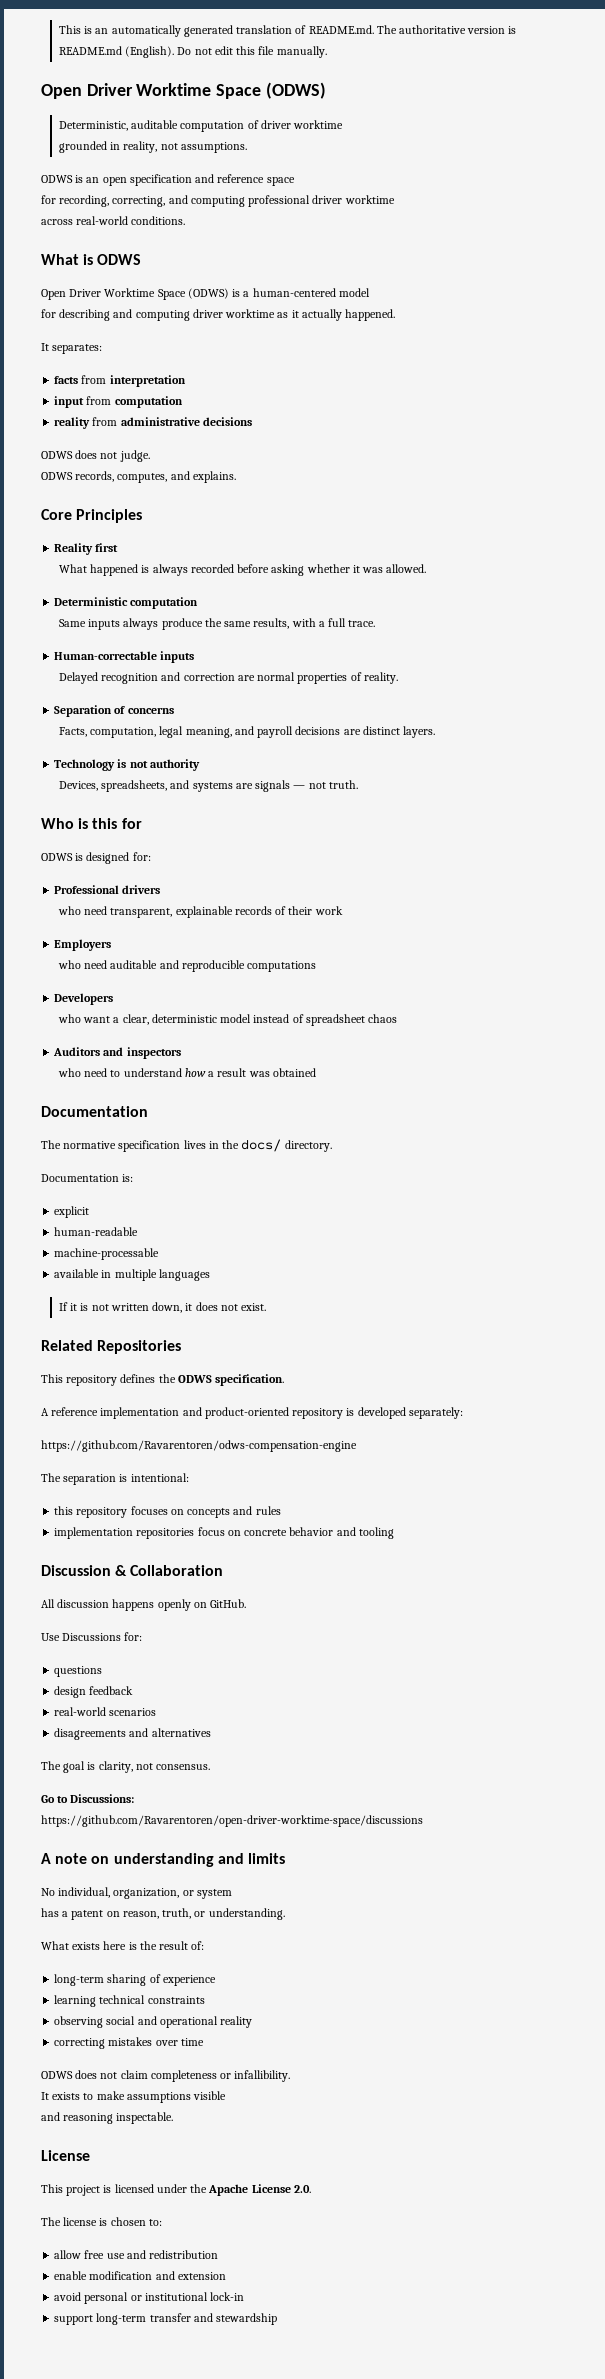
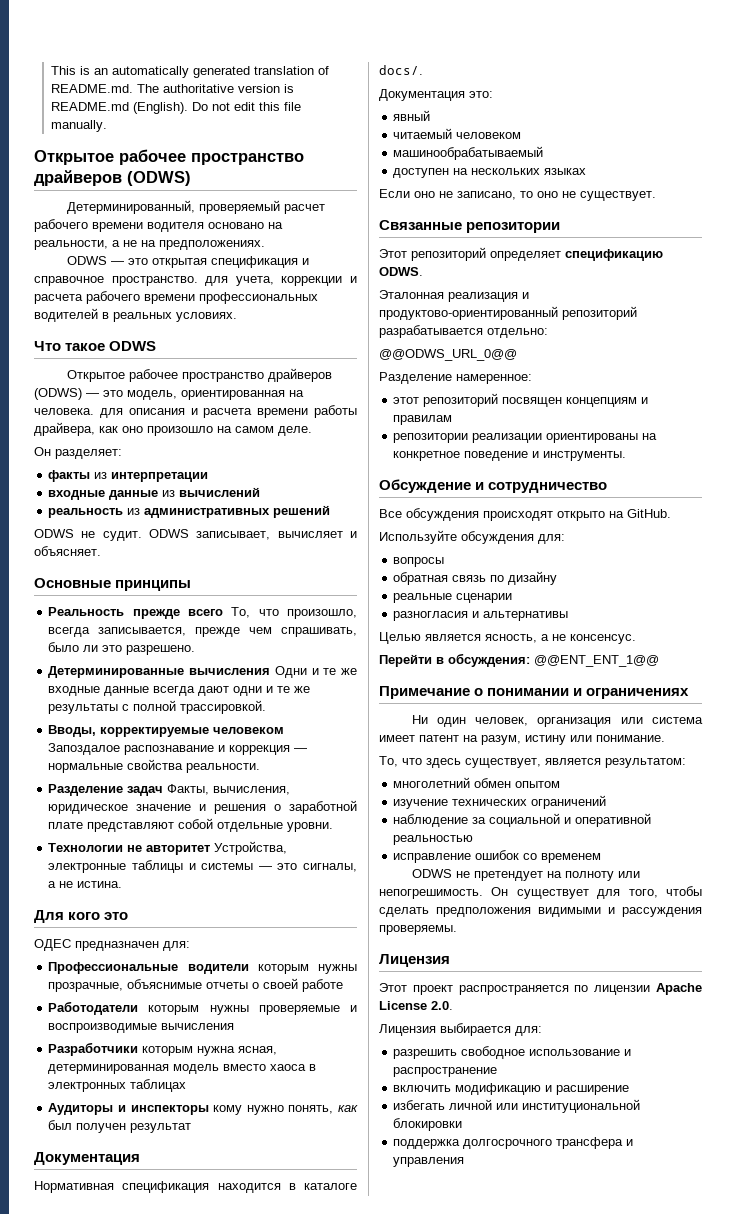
  Do not edit this file manually.
- Open Driver Worktime Space (ODWS)
- Deterministic, auditable computation of driver worktime
- grounded in reality, not assumptions.
- ODWS is an open specification and reference space
- for recording, correcting, and computing professional driver worktime
- across real-world conditions.
- What is ODWS
- Open Driver Worktime Space (ODWS) is a human-centered model
- for describing and computing driver worktime as it actually happened.
- It separates:
- facts from interpretation
- input from computation
- reality from administrative decisions
- ODWS does not judge.
- ODWS records, computes, and explains.
- Core Principles
- Reality first
- What happened is always recorded before asking whether it was allowed.
- Deterministic computation
- Same inputs always produce the same results, with a full trace.
- Human-correctable inputs
- Delayed recognition and correction are normal properties of reality.
- Separation of concerns
- Facts, computation, legal meaning, and payroll decisions are distinct layers.
- Technology is not authority
- Devices, spreadsheets, and systems are signals — not truth.
- Who is this for
- ODWS is designed for:
- Professional drivers
- who need transparent, explainable records of their work
- Employers
- who need auditable and reproducible computations
- Developers
- who want a clear, deterministic model instead of spreadsheet chaos
- Auditors and inspectors
- who need to understand how a result was obtained
- Documentation
- The normative specification lives in the docs/ directory.
- Documentation is:
- explicit
- human-readable
- machine-processable
- available in multiple languages
- If it is not written down, it does not exist.
- Related Repositories
- This repository defines the ODWS specification.
- A reference implementation and product-oriented repository is developed separately:
- https://github.com/Ravarentoren/odws-compensation-engine
- The separation is intentional:
- this repository focuses on concepts and rules
- implementation repositories focus on concrete behavior and tooling
- Discussion & Collaboration
- All discussion happens openly on GitHub.
- Use Discussions for:
- questions
- design feedback
- real-world scenarios
- disagreements and alternatives
- The goal is clarity, not consensus.
- Go to Discussions:
- https://github.com/Ravarentoren/open-driver-worktime-space/discussions
- A note on understanding and limits
- No individual, organization, or system
- has a patent on reason, truth, or understanding.
- What exists here is the result of:
- long-term sharing of experience
- learning technical constraints
- observing social and operational reality
- correcting mistakes over time
- ODWS does not claim completeness or infallibility.
- It exists to make assumptions visible
- and reasoning inspectable.
- License
- This project is licensed under the Apache License 2.0.
- The license is chosen to:
- allow free use and redistribution
- enable modification and extension
- avoid personal or institutional lock-in
- support long-term transfer and stewardship
+ Открытое рабочее пространство драйверов (ODWS)
+ Детерминированный, проверяемый расчет рабочего времени водителя основано на реальности, а не на предположениях.
+ ODWS — это открытая спецификация и справочное пространство. для учета, коррекции и расчета рабочего времени профессиональных водителей в реальных условиях.
+ Что такое ODWS
+ Открытое рабочее пространство драйверов (ODWS) — это модель, ориентированная на человека. для описания и расчета времени работы драйвера, как оно произошло на самом деле.
+ Он разделяет:
+ факты из интерпретации
+ входные данные из вычислений
+ реальность из административных решений
+ ODWS не судит. ODWS записывает, вычисляет и объясняет.
+ Основные принципы
+ Реальность прежде всего То, что произошло, всегда записывается, прежде чем спрашивать, было ли это разрешено.
+ Детерминированные вычисления Одни и те же входные данные всегда дают одни и те же результаты с полной трассировкой.
+ Вводы, корректируемые человеком Запоздалое распознавание и коррекция — нормальные свойства реальности.
+ Разделение задач Факты, вычисления, юридическое значение и решения о заработной плате представляют собой отдельные уровни.
+ Технологии не авторитет Устройства, электронные таблицы и системы — это сигналы, а не истина.
+ Для кого это
+ ОДЕС предназначен для:
+ Профессиональные водители которым нужны прозрачные, объяснимые отчеты о своей работе
+ Работодатели которым нужны проверяемые и воспроизводимые вычисления
+ Разработчики которым нужна ясная, детерминированная модель вместо хаоса в электронных таблицах
+ Аудиторы и инспекторы кому нужно понять, как был получен результат
+ Документация
+ Нормативная спецификация находится в каталоге docs/.
+ Документация это:
+ явный
+ читаемый человеком
+ машинообрабатываемый
+ доступен на нескольких языках
+ Если оно не записано, то оно не существует.
+ Связанные репозитории
+ Этот репозиторий определяет спецификацию ODWS.
+ Эталонная реализация и продуктово-ориентированный репозиторий разрабатывается отдельно:
+ @@ODWS_URL_0@@
+ Разделение намеренное:
+ этот репозиторий посвящен концепциям и правилам
+ репозитории реализации ориентированы на конкретное поведение и инструменты.
+ Обсуждение и сотрудничество
+ Все обсуждения происходят открыто на GitHub.
+ Используйте обсуждения для:
+ вопросы
+ обратная связь по дизайну
+ реальные сценарии
+ разногласия и альтернативы
+ Целью является ясность, а не консенсус.
+ Перейти в обсуждения: @@ENT_ENT_1@@
+ Примечание о понимании и ограничениях
+ Ни один человек, организация или система имеет патент на разум, истину или понимание.
+ То, что здесь существует, является результатом:
+ многолетний обмен опытом
+ изучение технических ограничений
+ наблюдение за социальной и оперативной реальностью
+ исправление ошибок со временем
+ ODWS не претендует на полноту или непогрешимость. Он существует для того, чтобы сделать предположения видимыми и рассуждения проверяемы.
+ Лицензия
+ Этот проект распространяется по лицензии Apache License 2.0.
+ Лицензия выбирается для:
+ разрешить свободное использование и распространение
+ включить модификацию и расширение
+ избегать личной или институциональной блокировки
+ поддержка долгосрочного трансфера и управления

